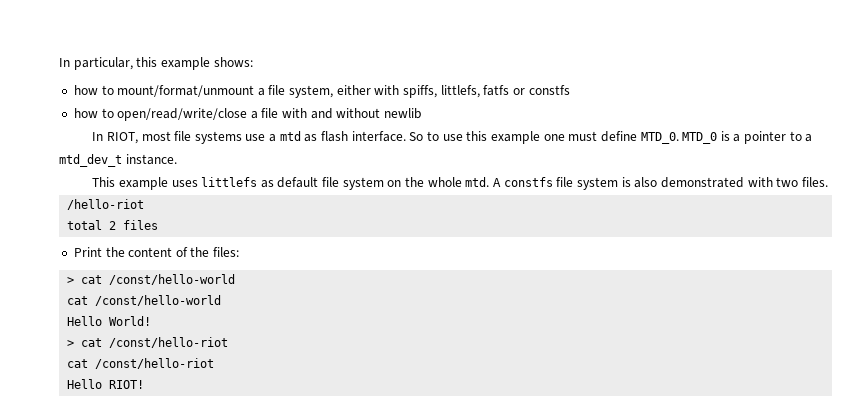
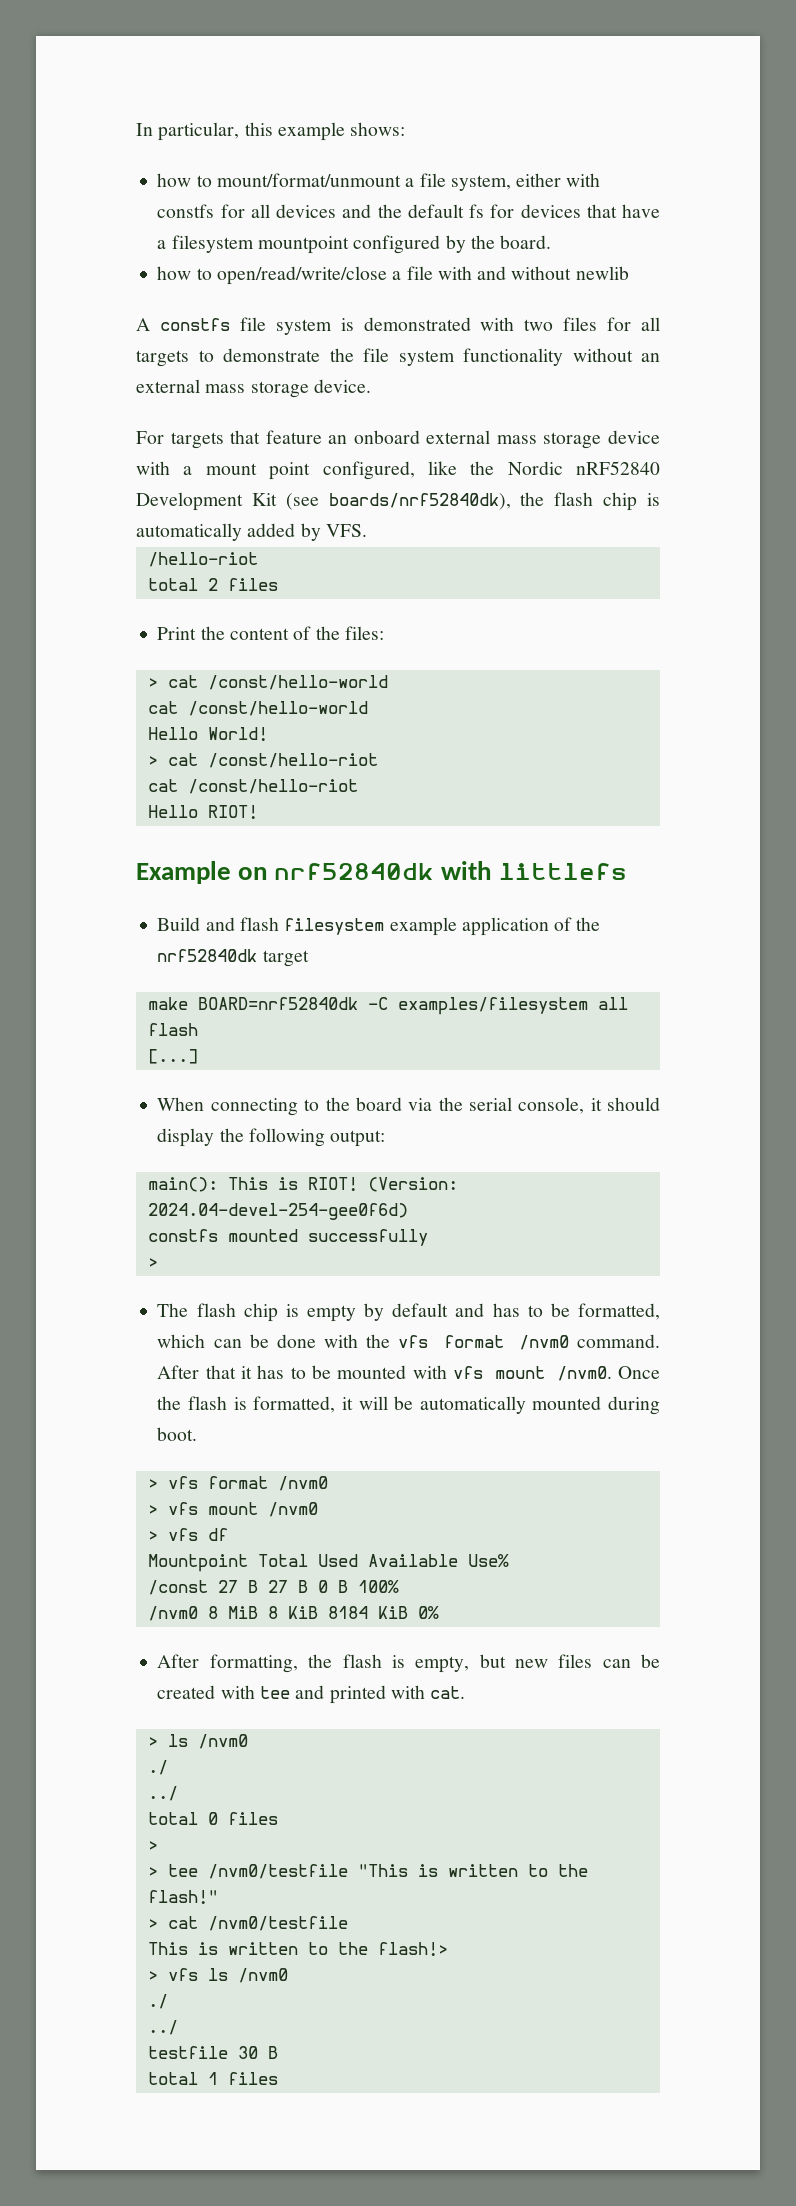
- how to mount/format/unmount a file system, either with spiffs, littlefs, fatfs or constfs
+ how to mount/format/unmount a file system, either with constfs for all devices and the default fs for devices that have a filesystem mountpoint configured by the board.
- In RIOT, most file systems use a mtd as flash interface. So to use this example one must define MTD_0. MTD_0 is a pointer to a mtd_dev_t instance.
- This example uses littlefs as default file system on the whole mtd. A constfs file system is also demonstrated with two files.
+ A constfs file system is demonstrated with two files for all targets to demonstrate the file system functionality without an external mass storage device.
+ For targets that feature an onboard external mass storage device with a mount point configured, like the Nordic nRF52840 Development Kit (see boards/nrf52840dk), the flash chip is automatically added by VFS.
+ Example on nrf52840dk with littlefs
+ Build and flash filesystem example application of the nrf52840dk target
+ make BOARD=nrf52840dk -C examples/filesystem all flash
+ [...]
+ When connecting to the board via the serial console, it should display the following output:
+ main(): This is RIOT! (Version: 2024.04-devel-254-gee0f6d)
+ constfs mounted successfully
+ >
+ The flash chip is empty by default and has to be formatted, which can be done with the vfs format /nvm0 command. After that it has to be mounted with vfs mount /nvm0. Once the flash is formatted, it will be automatically mounted during boot.
+ > vfs format /nvm0
+ > vfs mount /nvm0
+ > vfs df
+ Mountpoint Total Used Available Use%
+ /const 27 B 27 B 0 B 100%
+ /nvm0 8 MiB 8 KiB 8184 KiB 0%
+ After formatting, the flash is empty, but new files can be created with tee and printed with cat.
+ > ls /nvm0
+ ./
+ ../
+ total 0 files
+ >
+ > tee /nvm0/testfile "This is written to the flash!"
+ > cat /nvm0/testfile
+ This is written to the flash!>
+ > vfs ls /nvm0
+ ./
+ ../
+ testfile 30 B
+ total 1 files

